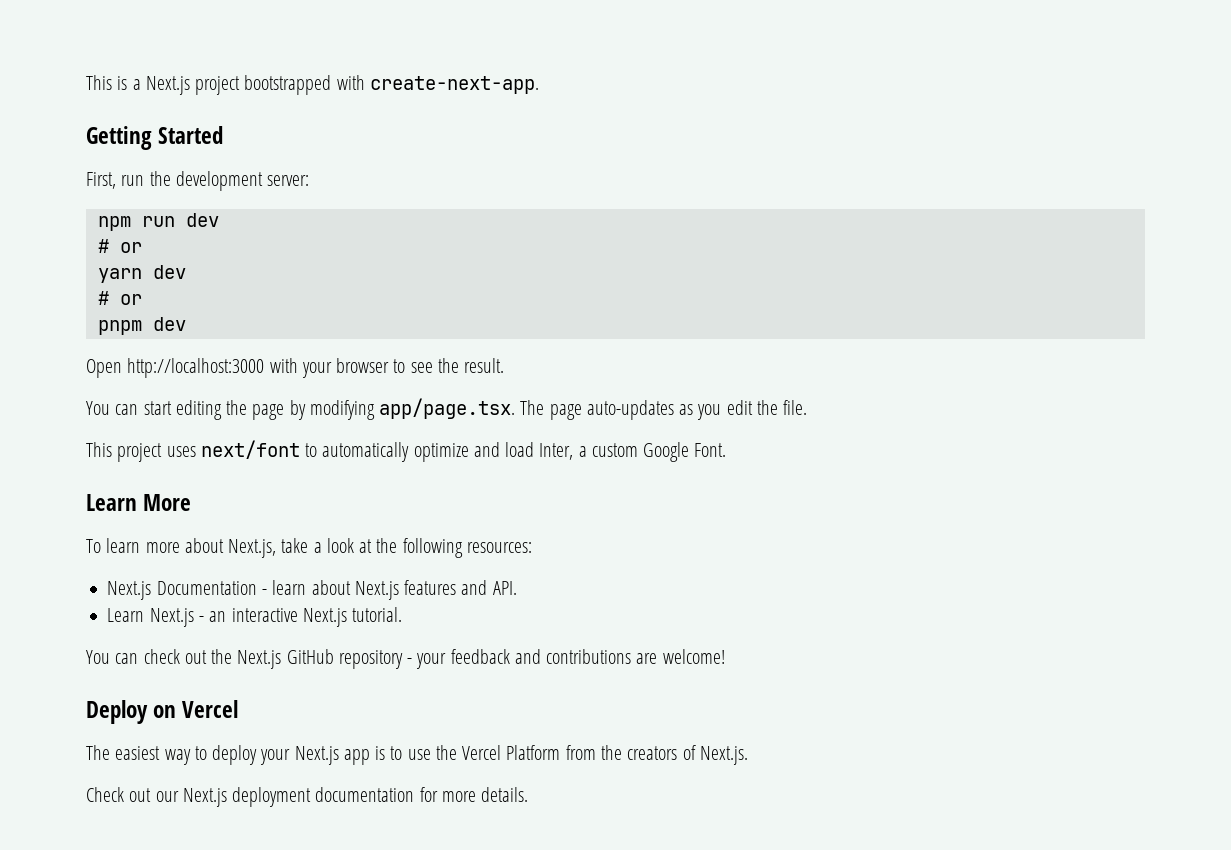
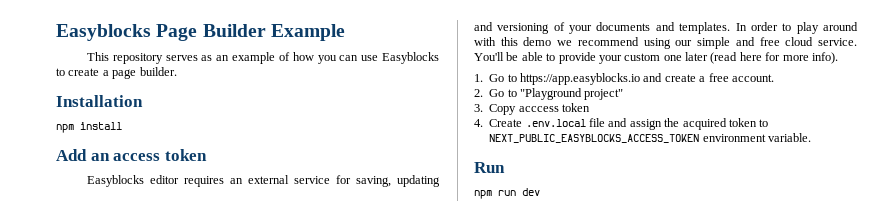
- This is a Next.js project bootstrapped with create-next-app.
- Getting Started
- First, run the development server:
+ Easyblocks Page Builder Example
+ This repository serves as an example of how you can use Easyblocks to create a page builder.
+ Installation
+ npm install
+ Add an access token
+ Easyblocks editor requires an external service for saving, updating and versioning of your documents and templates. In order to play around with this demo we recommend using our simple and free cloud service. You'll be able to provide your custom one later (read here for more info).
+ 1. Go to https://app.easyblocks.io and create a free account.
+ 2. Go to "Playground project"
+ 3. Copy acccess token
+ 4. Create .env.local file and assign the acquired token to NEXT_PUBLIC_EASYBLOCKS_ACCESS_TOKEN environment variable.
+ Run
  npm run dev
- # or
- yarn dev
- # or
- pnpm dev
- Open http://localhost:3000 with your browser to see the result.
- You can start editing the page by modifying app/page.tsx. The page auto-updates as you edit the file.
- This project uses next/font to automatically optimize and load Inter, a custom Google Font.
- Learn More
- To learn more about Next.js, take a look at the following resources:
- Next.js Documentation - learn about Next.js features and API.
- Learn Next.js - an interactive Next.js tutorial.
- You can check out the Next.js GitHub repository - your feedback and contributions are welcome!
- Deploy on Vercel
- The easiest way to deploy your Next.js app is to use the Vercel Platform from the creators of Next.js.
- Check out our Next.js deployment documentation for more details.

